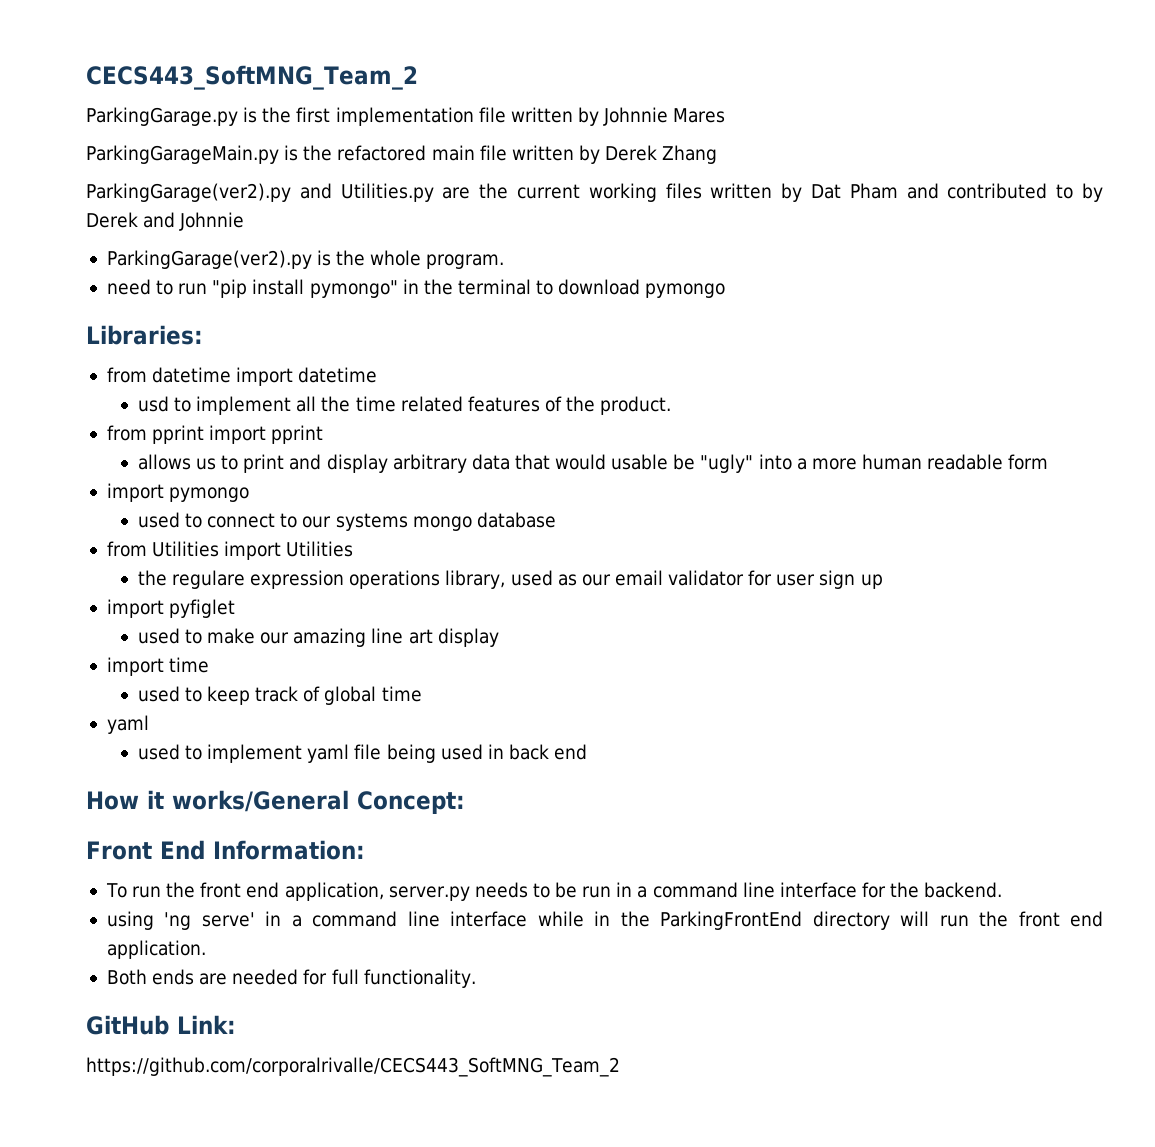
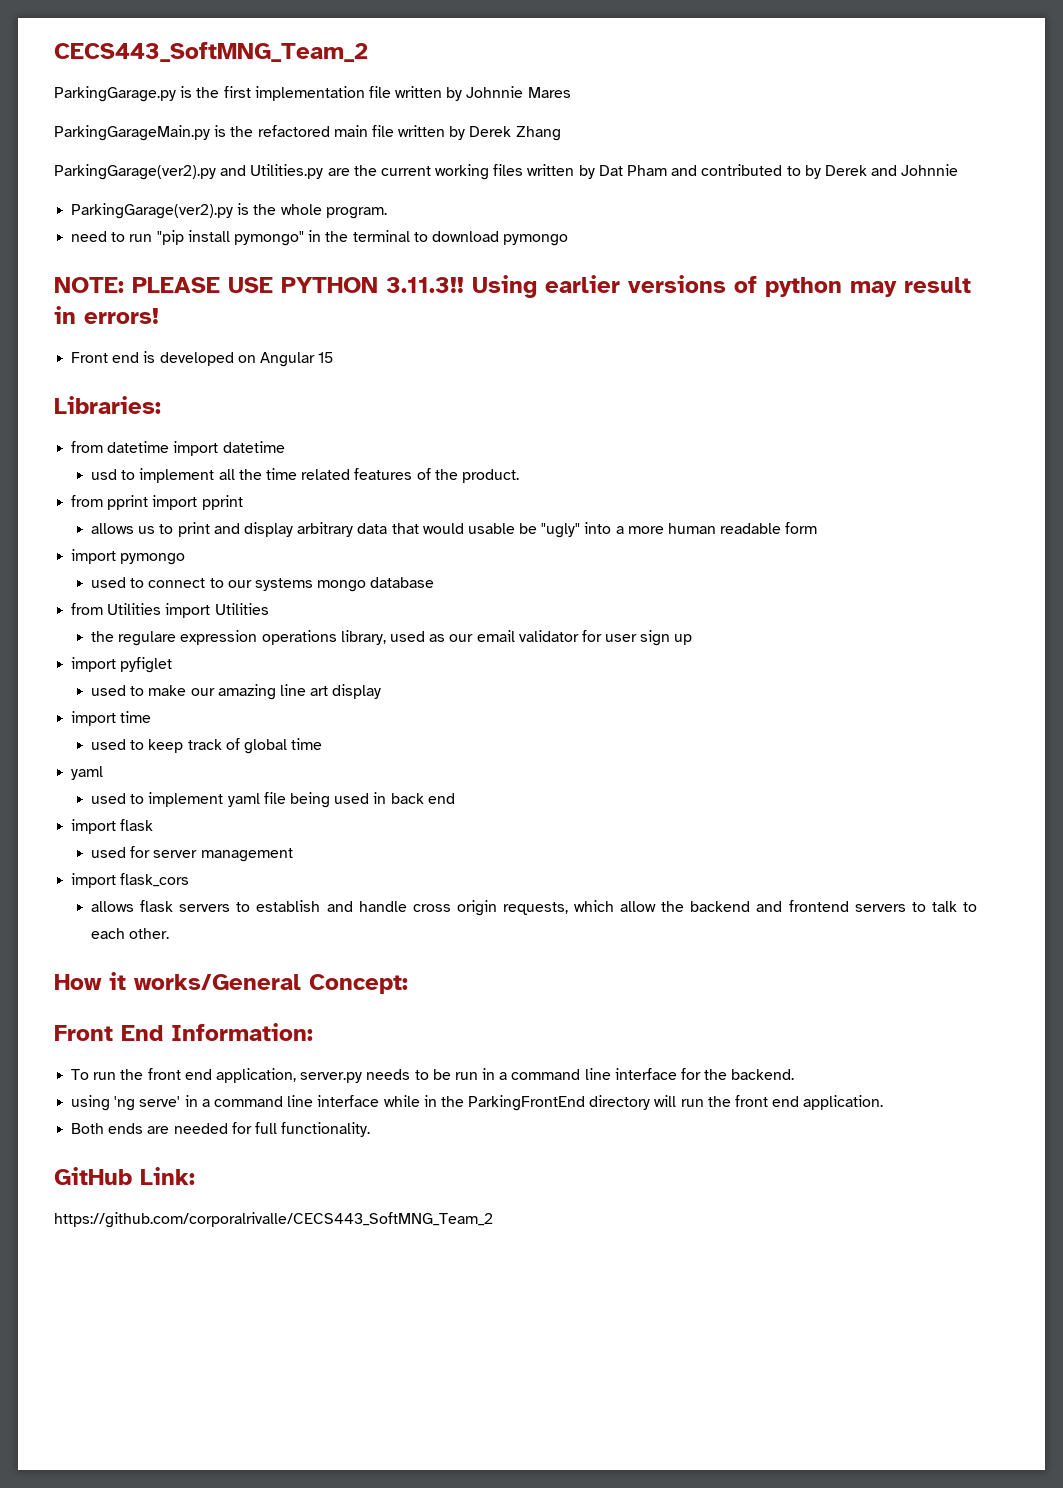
+ NOTE: PLEASE USE PYTHON 3.11.3!! Using earlier versions of python may result in errors!
+ Front end is developed on Angular 15
+ import flask
+ used for server management
+ import flask_cors
+ allows flask servers to establish and handle cross origin requests, which allow the backend and frontend servers to talk to each other.

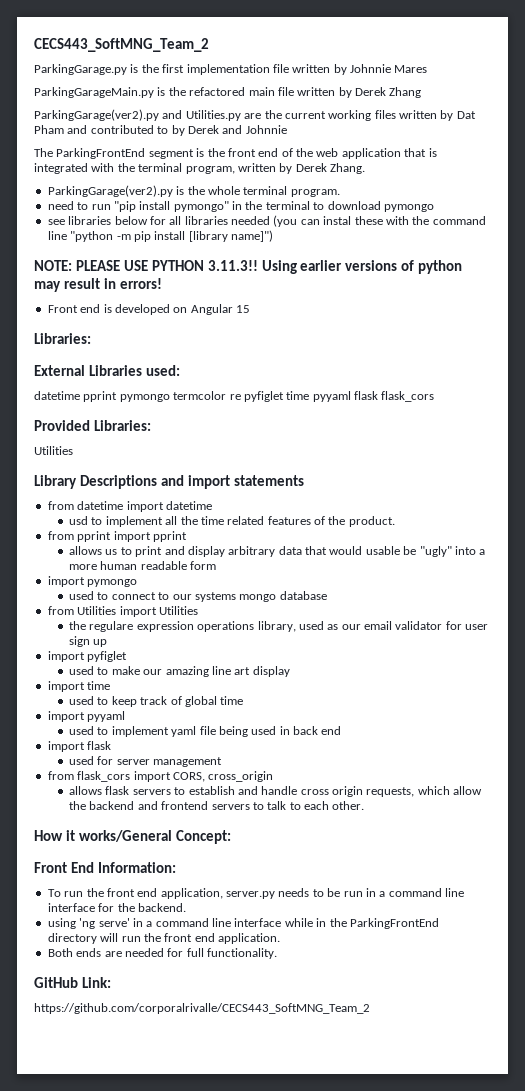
+ The ParkingFrontEnd segment is the front end of the web application that is integrated with the terminal program, written by Derek Zhang.
- ParkingGarage(ver2).py is the whole program.
+ ParkingGarage(ver2).py is the whole terminal program.
+ see libraries below for all libraries needed (you can instal these with the command line "python -m pip install [library name]")
+ External Libraries used:
+ datetime pprint pymongo termcolor re pyfiglet time pyyaml flask flask_cors
+ Provided Libraries:
+ Utilities
+ Library Descriptions and import statements
  used to keep track of global time
- yaml
+ import pyyaml
- import flask_cors
+ from flask_cors import CORS, cross_origin

